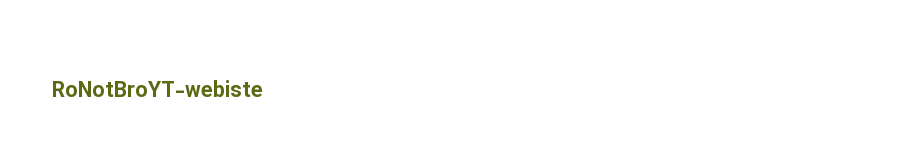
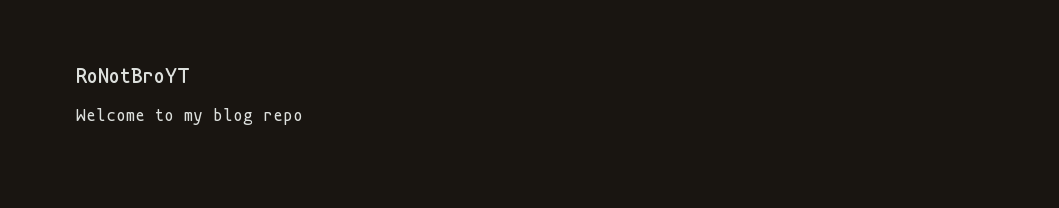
- RoNotBroYT-webiste
+ RoNotBroYT
+ Welcome to my blog repo

